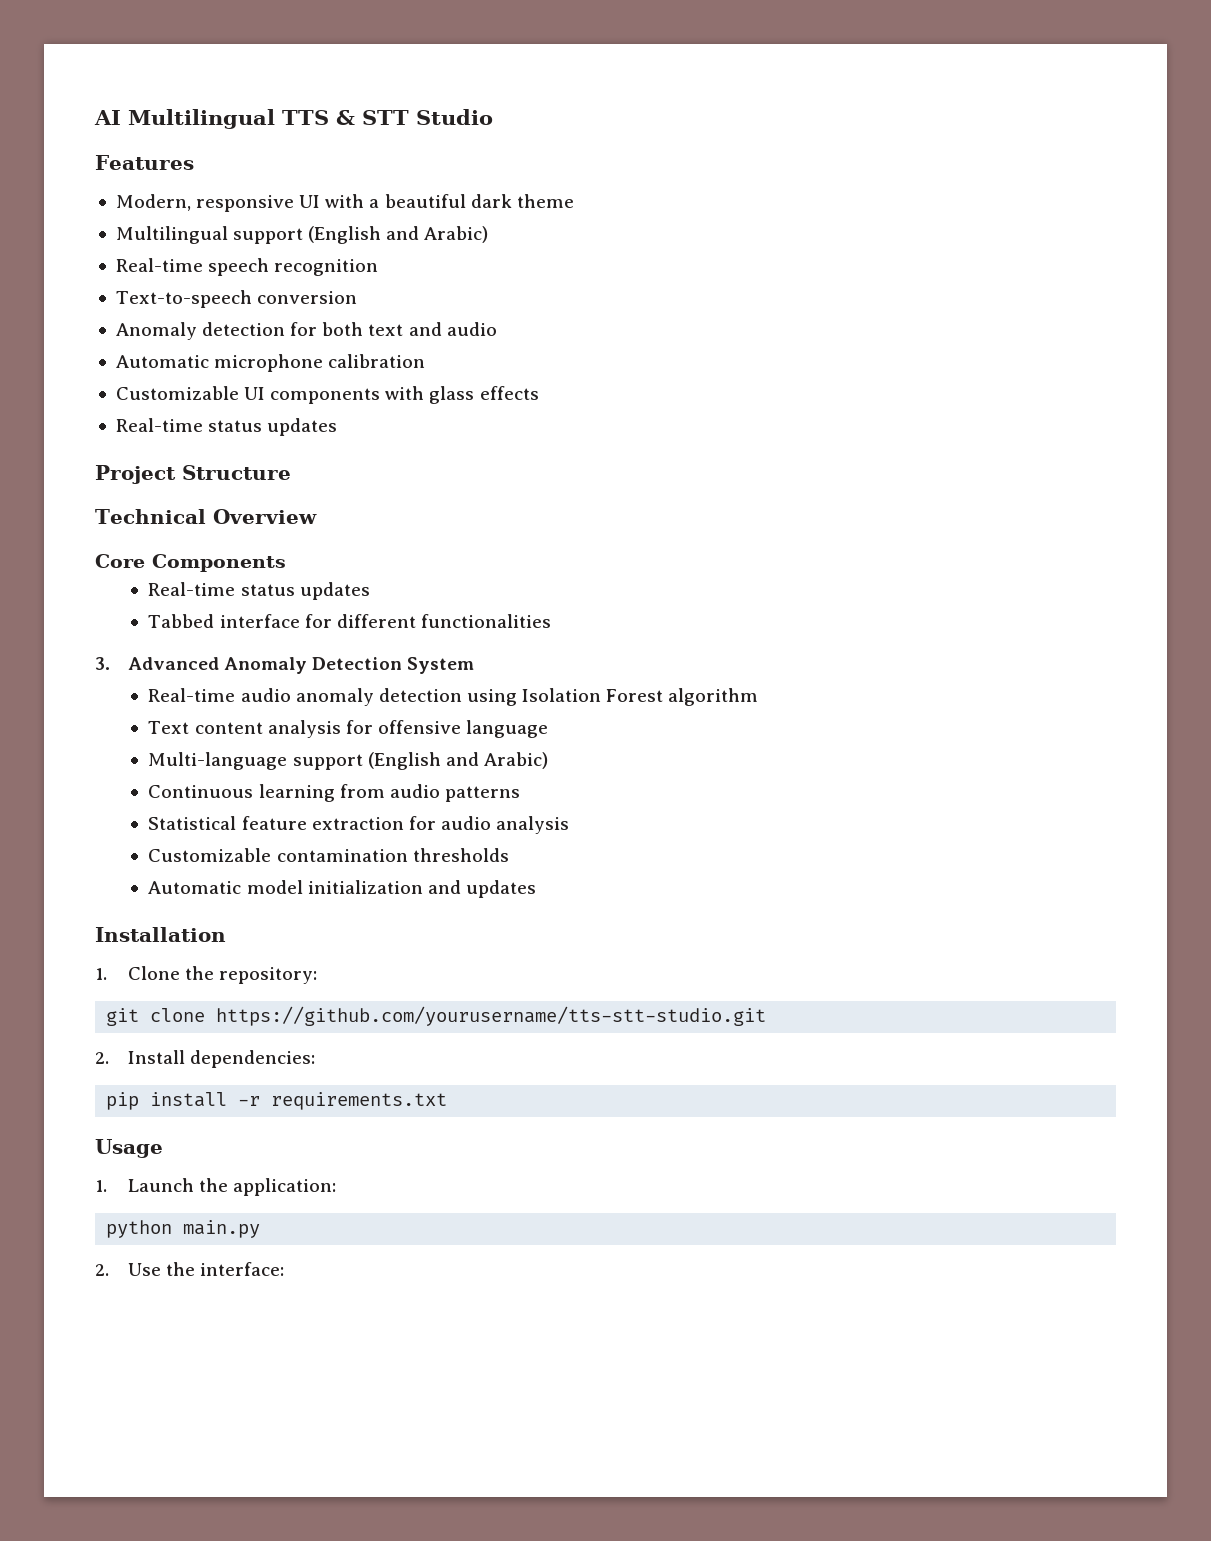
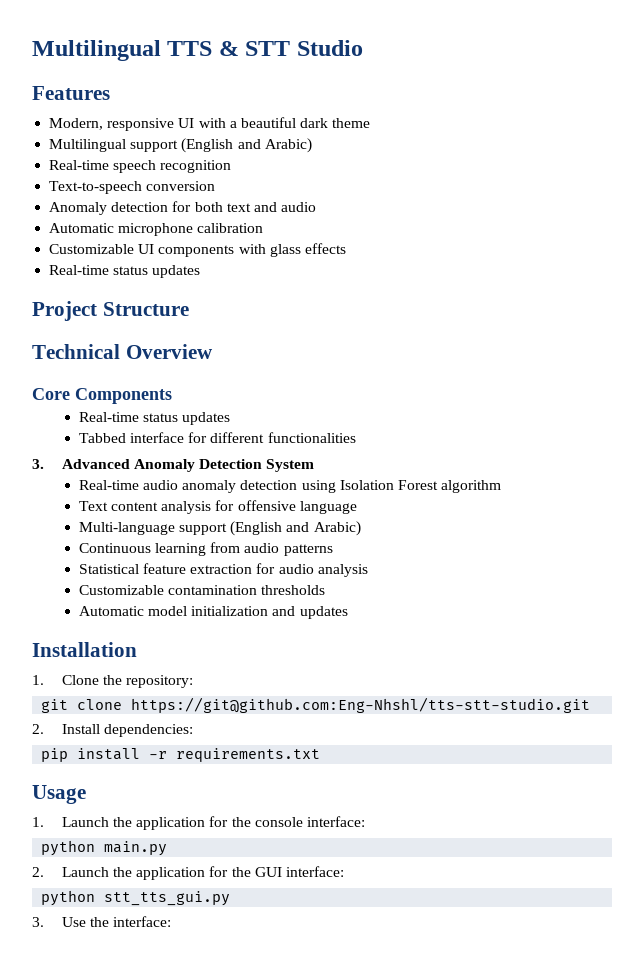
- AI Multilingual TTS & STT Studio
+ Multilingual TTS & STT Studio
- git clone https://github.com/yourusername/tts-stt-studio.git
+ git clone https://git@github.com:Eng-Nhshl/tts-stt-studio.git
- 1. Launch the application:
+ 1. Launch the application for the console interface:
  python main.py
- 2. Use the interface:
+ 2. Launch the application for the GUI interface:
+ python stt_tts_gui.py
+ 3. Use the interface:

